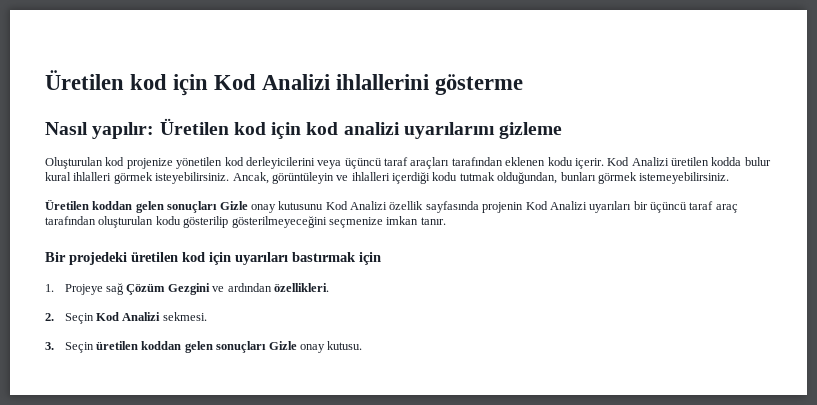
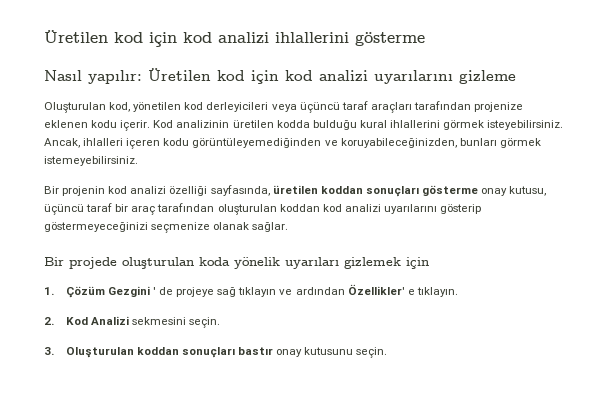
- Üretilen kod için Kod Analizi ihlallerini gösterme
+ Üretilen kod için kod analizi ihlallerini gösterme
- Oluşturulan kod projenize yönetilen kod derleyicilerini veya üçüncü taraf araçları tarafından eklenen kodu içerir.
+ Oluşturulan kod, yönetilen kod derleyicileri veya üçüncü taraf araçları tarafından projenize eklenen kodu içerir.
- Kod Analizi üretilen kodda bulur kural ihlalleri görmek isteyebilirsiniz. Ancak, görüntüleyin ve ihlalleri içerdiği kodu tutmak olduğundan, bunları görmek istemeyebilirsiniz.
- Üretilen koddan gelen sonuçları Gizle onay kutusunu Kod Analizi özellik sayfasında projenin Kod Analizi uyarıları bir üçüncü taraf araç tarafından oluşturulan kodu gösterilip gösterilmeyeceğini seçmenize imkan tanır.
- Bir projedeki üretilen kod için uyarıları bastırmak için
- 1. Projeye sağ Çözüm Gezgini ve ardından özellikleri.
+ Kod analizinin üretilen kodda bulduğu kural ihlallerini görmek isteyebilirsiniz. Ancak, ihlalleri içeren kodu görüntüleyemediğinden ve koruyabileceğinizden, bunları görmek istemeyebilirsiniz.
+ Bir projenin kod analizi özelliği sayfasında, üretilen koddan sonuçları gösterme onay kutusu, üçüncü taraf bir araç tarafından oluşturulan koddan kod analizi uyarılarını gösterip göstermeyeceğinizi seçmenize olanak sağlar.
+ Bir projede oluşturulan koda yönelik uyarıları gizlemek için
+ 1. Çözüm Gezgini ' de projeye sağ tıklayın ve ardından Özellikler' e tıklayın.
- 2. Seçin Kod Analizi sekmesi.
+ 2. Kod Analizi sekmesini seçin.
- 3. Seçin üretilen koddan gelen sonuçları Gizle onay kutusu.
+ 3. Oluşturulan koddan sonuçları bastır onay kutusunu seçin.

